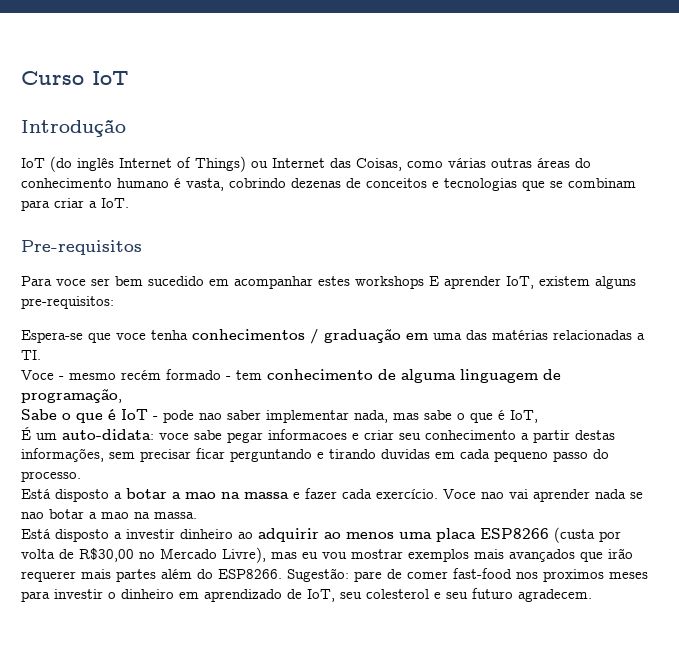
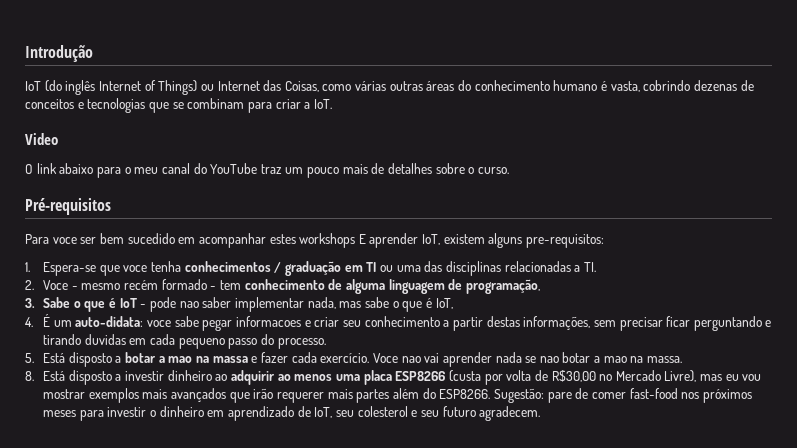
- Curso IoT
- Pre-requisitos
+ Video
+ O link abaixo para o meu canal do YouTube traz um pouco mais de detalhes sobre o curso.
+ Pré-requisitos
- Espera-se que voce tenha conhecimentos / graduação em uma das matérias relacionadas a TI.
+ 1. Espera-se que voce tenha conhecimentos / graduação em TI ou uma das disciplinas relacionadas a TI.
- Voce - mesmo recém formado - tem conhecimento de alguma linguagem de programação,
+ 2. Voce - mesmo recém formado - tem conhecimento de alguma linguagem de programação,
- Sabe o que é IoT - pode nao saber implementar nada, mas sabe o que é IoT,
+ 3. Sabe o que é IoT - pode nao saber implementar nada, mas sabe o que é IoT,
- É um auto-didata: voce sabe pegar informacoes e criar seu conhecimento a partir destas informações, sem precisar ficar perguntando e tirando duvidas em cada pequeno passo do processo.
+ 4. É um auto-didata: voce sabe pegar informacoes e criar seu conhecimento a partir destas informações, sem precisar ficar perguntando e tirando duvidas em cada pequeno passo do processo.
- Está disposto a botar a mao na massa e fazer cada exercício.
+ 5. Está disposto a botar a mao na massa e fazer cada exercício.
- Está disposto a investir dinheiro ao adquirir ao menos uma placa ESP8266 (custa por volta de R$30,00 no Mercado Livre), mas eu vou mostrar exemplos mais avançados que irão requerer mais partes além do ESP8266.
+ 8. Está disposto a investir dinheiro ao adquirir ao menos uma placa ESP8266 (custa por volta de R$30,00 no Mercado Livre), mas eu vou mostrar exemplos mais avançados que irão requerer mais partes além do ESP8266.
- Sugestão: pare de comer fast-food nos proximos meses para investir o dinheiro em aprendizado de IoT, seu colesterol e seu futuro agradecem.
+ Sugestão: pare de comer fast-food nos próximos meses para investir o dinheiro em aprendizado de IoT, seu colesterol e seu futuro agradecem.

